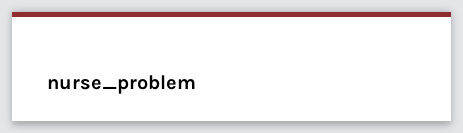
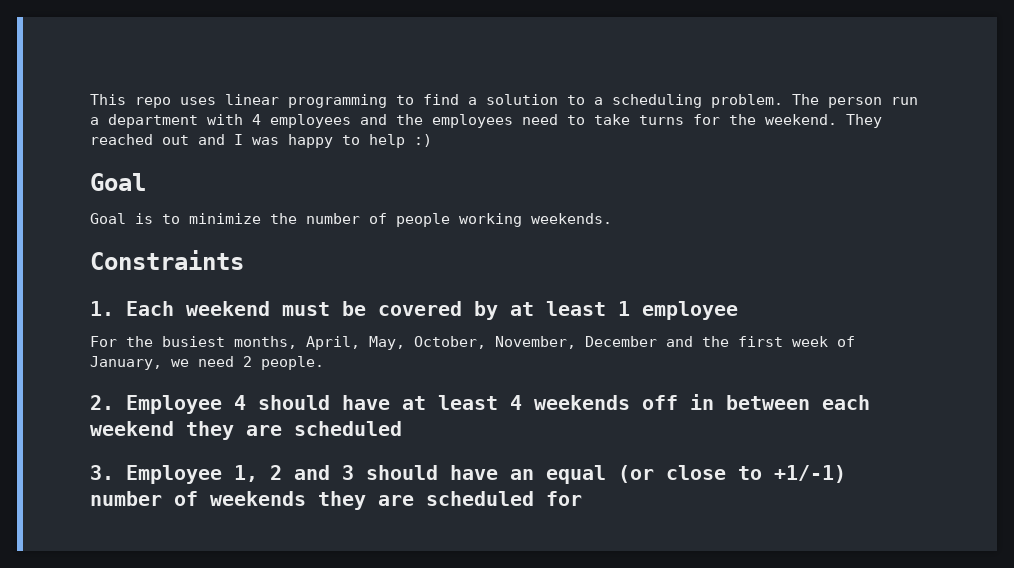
- nurse_problem
+ This repo uses linear programming to find a solution to a scheduling problem. The person run a department with 4 employees and the employees need to take turns for the weekend. They reached out and I was happy to help :)
+ Goal
+ Goal is to minimize the number of people working weekends.
+ Constraints
+ 1. Each weekend must be covered by at least 1 employee
+ For the busiest months, April, May, October, November, December and the first week of January, we need 2 people.
+ 2. Employee 4 should have at least 4 weekends off in between each weekend they are scheduled
+ 3. Employee 1, 2 and 3 should have an equal (or close to +1/-1) number of weekends they are scheduled for

